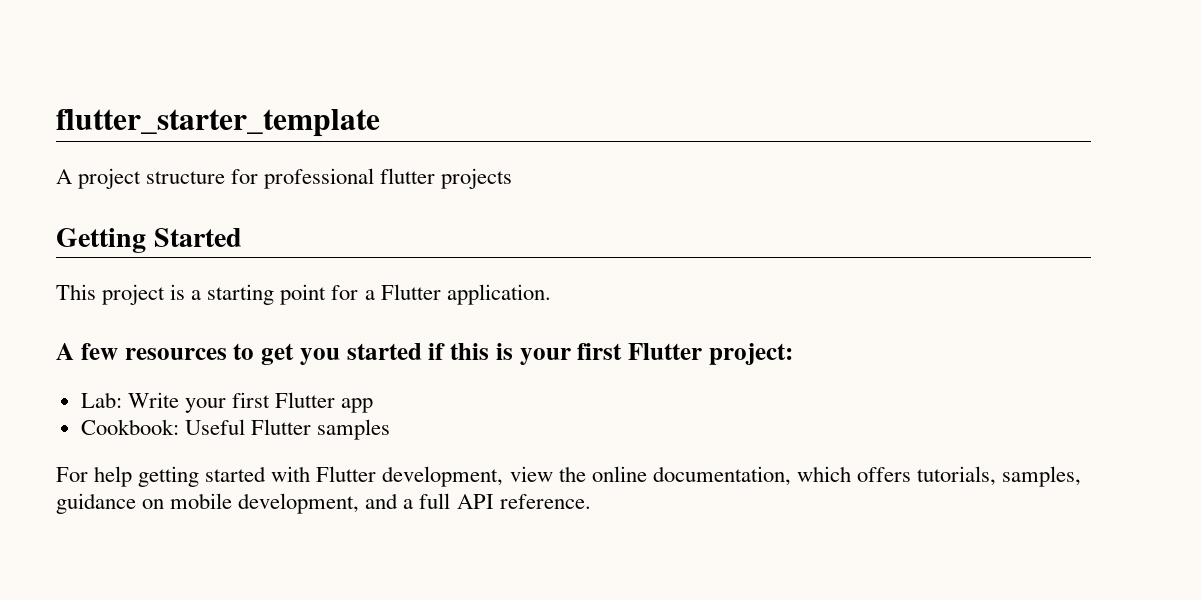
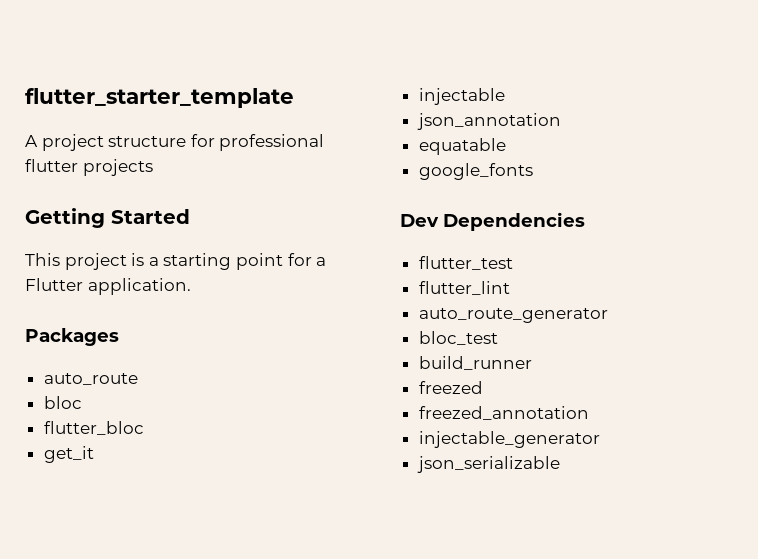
- A few resources to get you started if this is your first Flutter project:
- Lab: Write your first Flutter app
- Cookbook: Useful Flutter samples
- For help getting started with Flutter development, view the online documentation, which offers tutorials, samples, guidance on mobile development, and a full API reference.
+ Packages
+ auto_route
+ bloc
+ flutter_bloc
+ get_it
+ injectable
+ json_annotation
+ equatable
+ google_fonts
+ Dev Dependencies
+ flutter_test
+ flutter_lint
+ auto_route_generator
+ bloc_test
+ build_runner
+ freezed
+ freezed_annotation
+ injectable_generator
+ json_serializable

